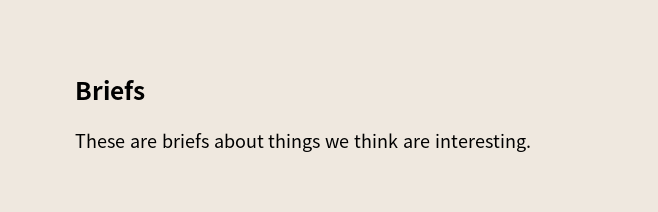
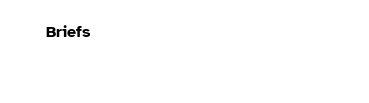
- These are briefs about things we think are interesting.

